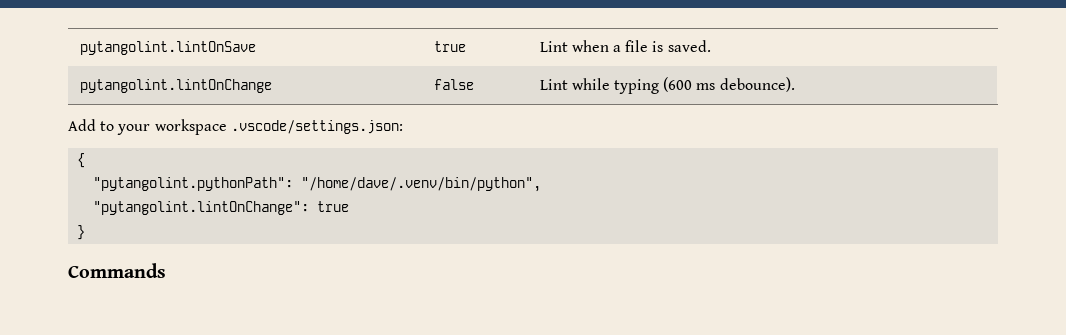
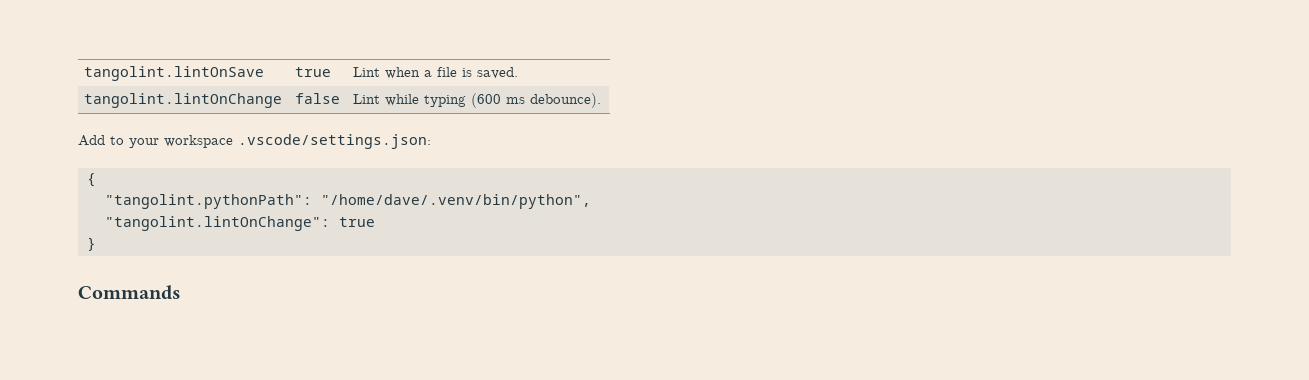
- pytangolint.lintOnSave | true | Lint when a file is saved.
+ tangolint.lintOnSave | true | Lint when a file is saved.
- pytangolint.lintOnChange | false | Lint while typing (600 ms debounce).
+ tangolint.lintOnChange | false | Lint while typing (600 ms debounce).
- "pytangolint.pythonPath": "/home/dave/.venv/bin/python",
+ "tangolint.pythonPath": "/home/dave/.venv/bin/python",
- "pytangolint.lintOnChange": true
+ "tangolint.lintOnChange": true

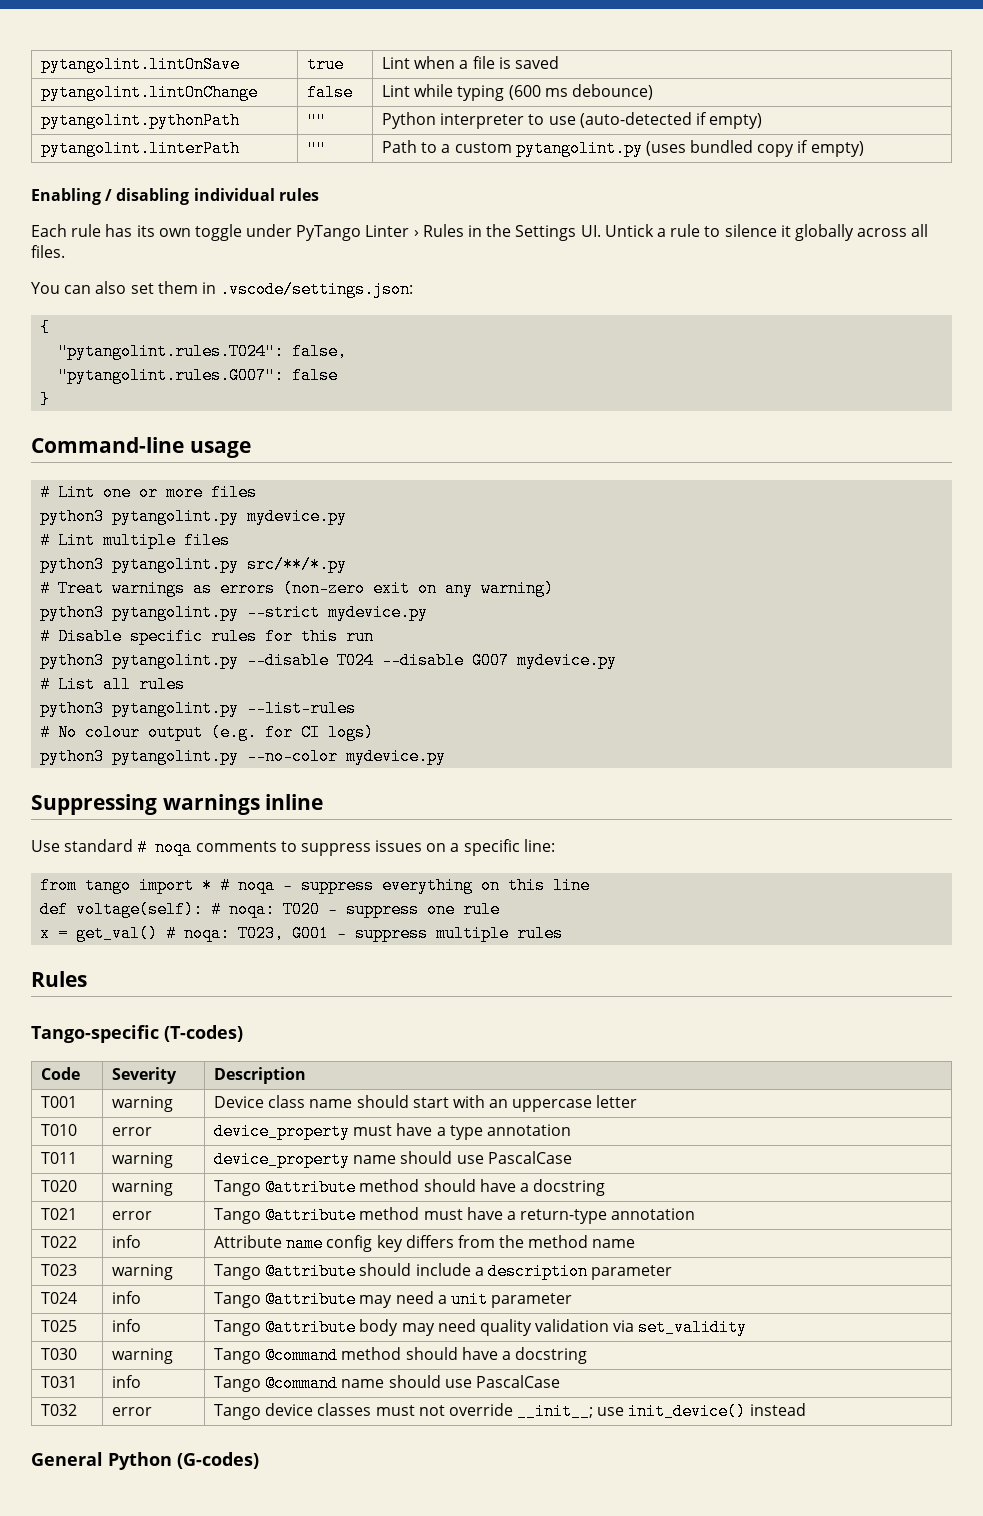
- tangolint.lintOnSave | true | Lint when a file is saved.
- tangolint.lintOnChange | false | Lint while typing (600 ms debounce).
- Add to your workspace .vscode/settings.json:
+ pytangolint.lintOnSave | true | Lint when a file is saved
+ pytangolint.lintOnChange | false | Lint while typing (600 ms debounce)
+ pytangolint.pythonPath | "" | Python interpreter to use (auto-detected if empty)
+ pytangolint.linterPath | "" | Path to a custom pytangolint.py (uses bundled copy if empty)
+ Enabling / disabling individual rules
+ Each rule has its own toggle under PyTango Linter › Rules in the Settings UI. Untick a rule to silence it globally across all files.
+ You can also set them in .vscode/settings.json:
  {
- "tangolint.pythonPath": "/home/dave/.venv/bin/python",
- "tangolint.lintOnChange": true
+ "pytangolint.rules.T024": false,
+ "pytangolint.rules.G007": false
  }
- Commands
+ Command-line usage
+ # Lint one or more files
+ python3 pytangolint.py mydevice.py
+ # Lint multiple files
+ python3 pytangolint.py src/**/*.py
+ # Treat warnings as errors (non-zero exit on any warning)
+ python3 pytangolint.py --strict mydevice.py
+ # Disable specific rules for this run
+ python3 pytangolint.py --disable T024 --disable G007 mydevice.py
+ # List all rules
+ python3 pytangolint.py --list-rules
+ # No colour output (e.g. for CI logs)
+ python3 pytangolint.py --no-color mydevice.py
+ Suppressing warnings inline
+ Use standard # noqa comments to suppress issues on a specific line:
+ from tango import * # noqa — suppress everything on this line
+ def voltage(self): # noqa: T020 — suppress one rule
+ x = get_val() # noqa: T023, G001 — suppress multiple rules
+ Rules
+ Tango-specific (T-codes)
+ Code | Severity | Description
+ T001 | warning | Device class name should start with an uppercase letter
+ T010 | error | device_property must have a type annotation
+ T011 | warning | device_property name should use PascalCase
+ T020 | warning | Tango @attribute method should have a docstring
+ T021 | error | Tango @attribute method must have a return-type annotation
+ T022 | info | Attribute name config key differs from the method name
+ T023 | warning | Tango @attribute should include a description parameter
+ T024 | info | Tango @attribute may need a unit parameter
+ T025 | info | Tango @attribute body may need quality validation via set_validity
+ T030 | warning | Tango @command method should have a docstring
+ T031 | info | Tango @command name should use PascalCase
+ T032 | error | Tango device classes must not override __init__; use init_device() instead
+ General Python (G-codes)

